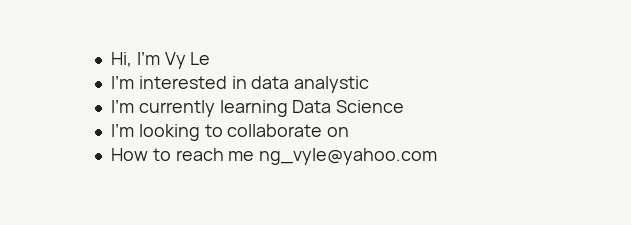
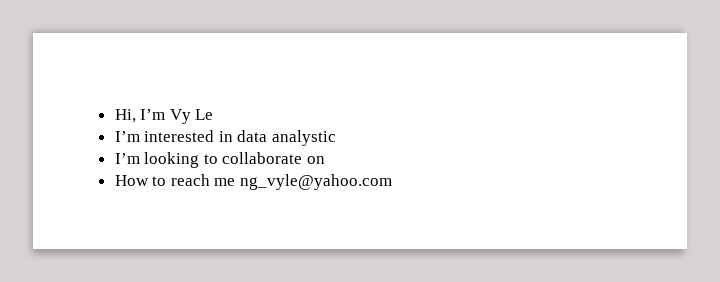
- I’m currently learning Data Science

